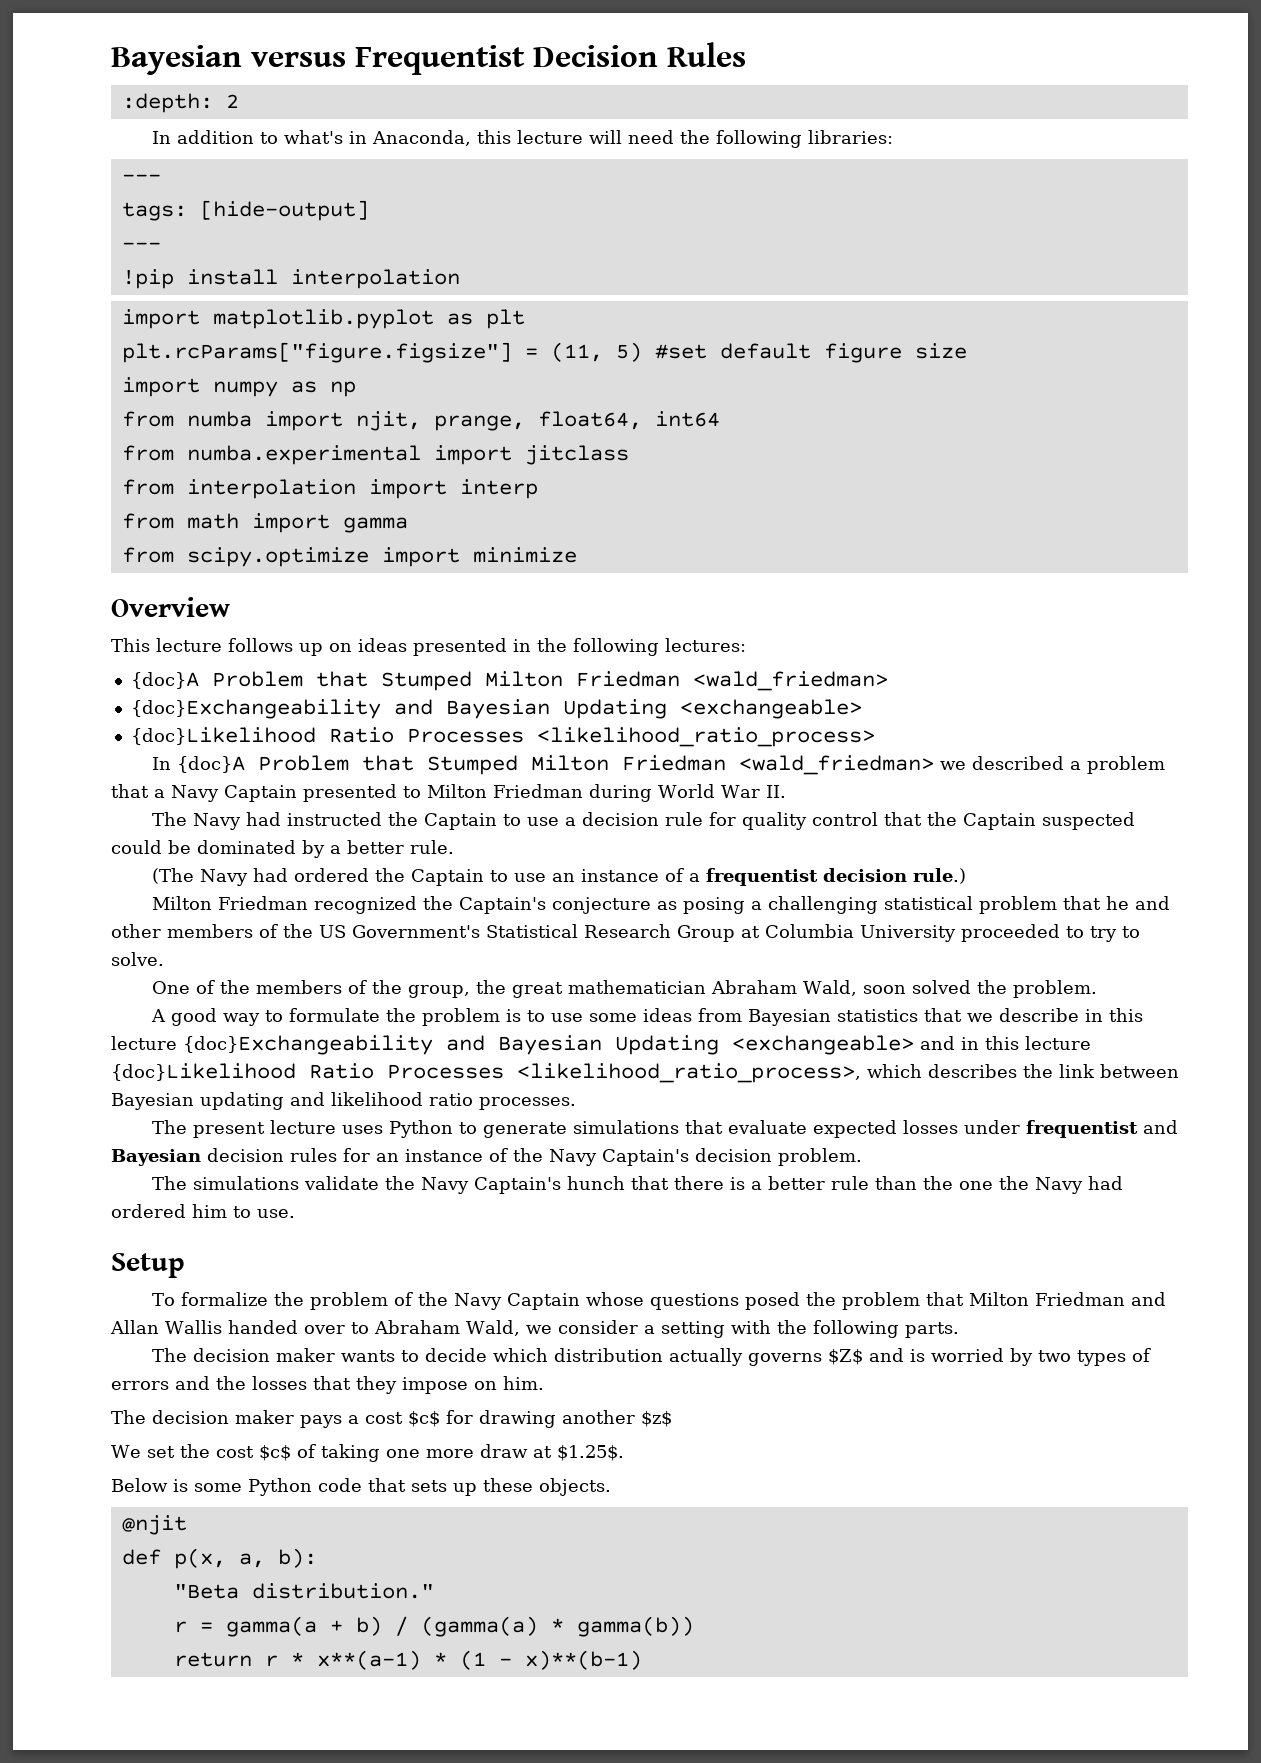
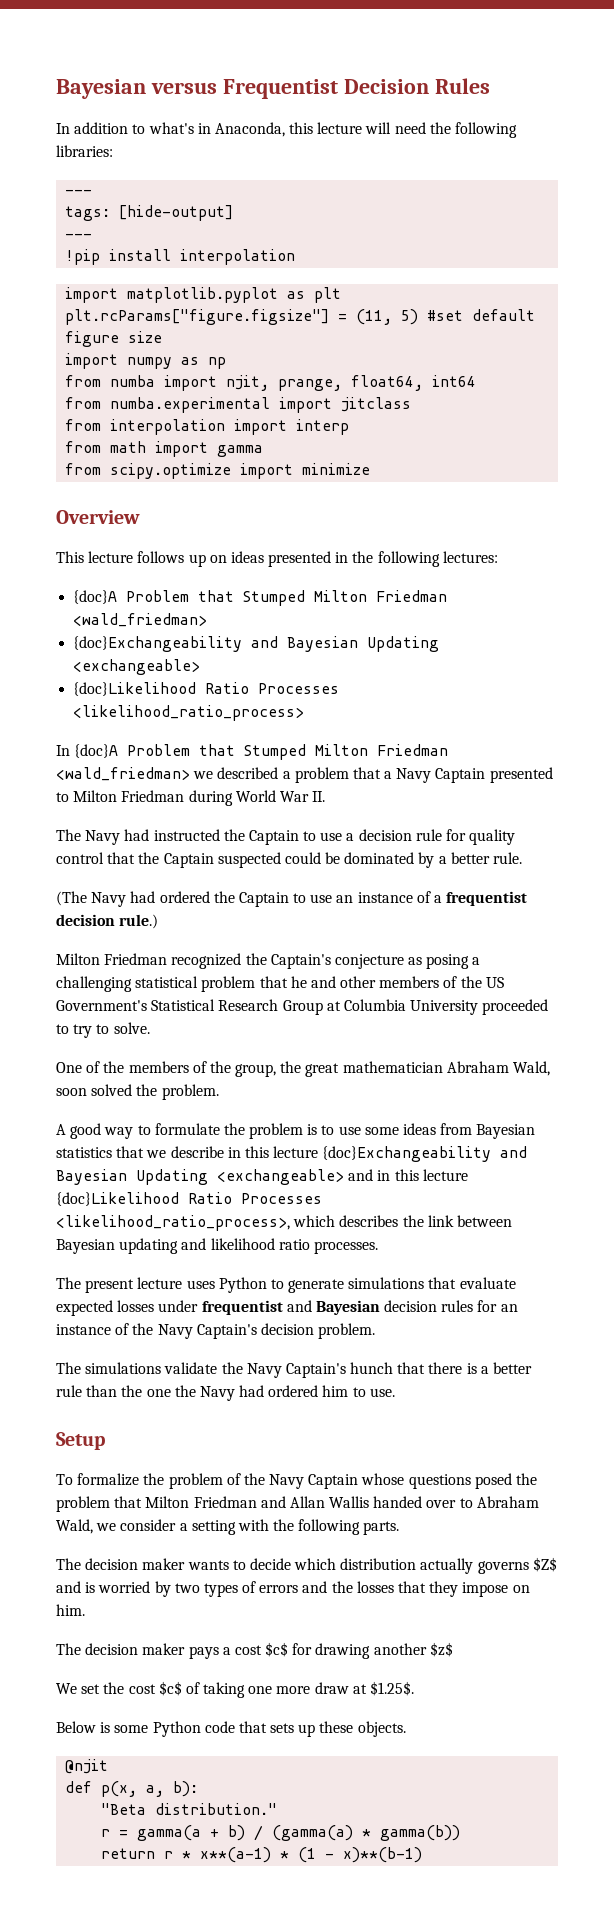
- :depth: 2

